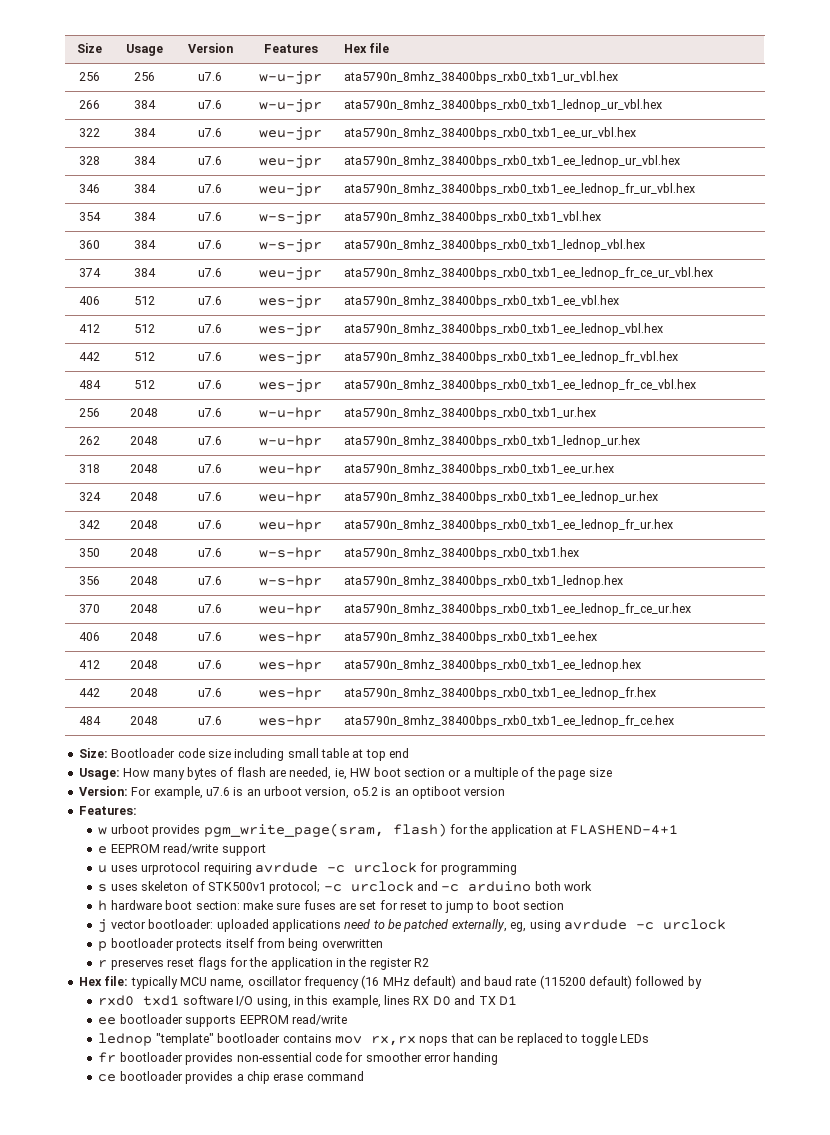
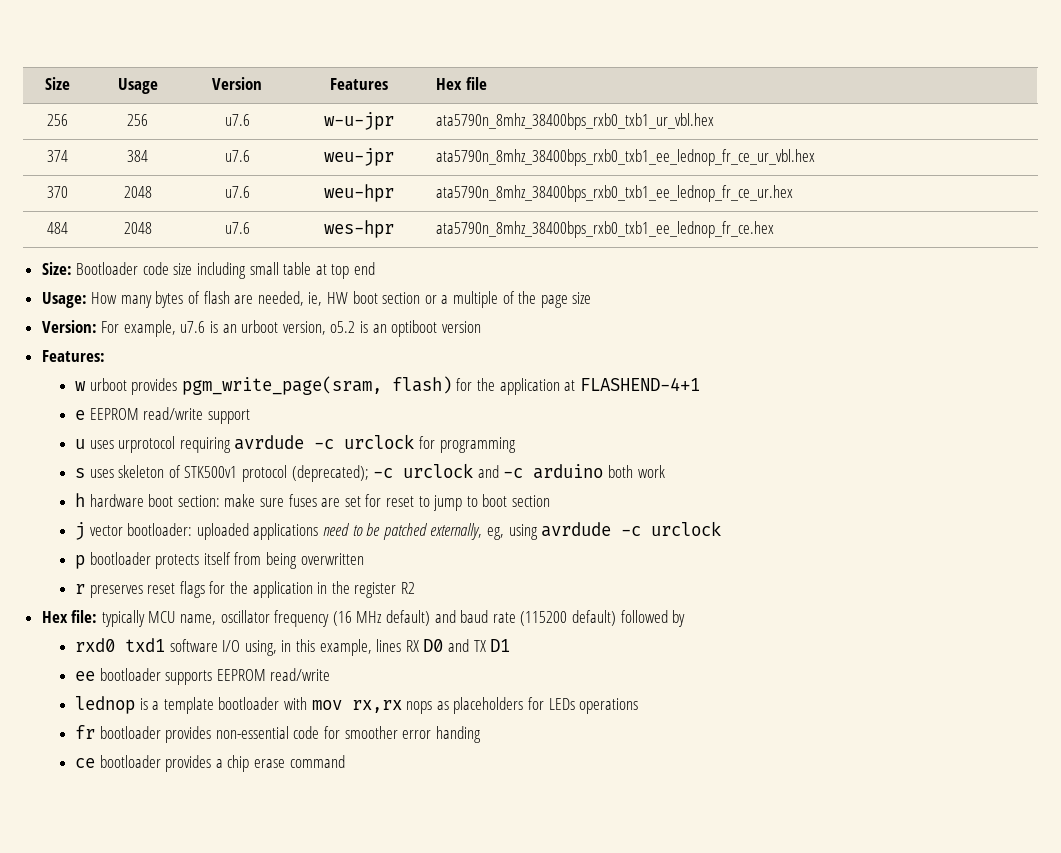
- 266 | 384 | u7.6 | w-u-jpr | ata5790n_8mhz_38400bps_rxb0_txb1_lednop_ur_vbl.hex
- 322 | 384 | u7.6 | weu-jpr | ata5790n_8mhz_38400bps_rxb0_txb1_ee_ur_vbl.hex
- 328 | 384 | u7.6 | weu-jpr | ata5790n_8mhz_38400bps_rxb0_txb1_ee_lednop_ur_vbl.hex
- 346 | 384 | u7.6 | weu-jpr | ata5790n_8mhz_38400bps_rxb0_txb1_ee_lednop_fr_ur_vbl.hex
- 354 | 384 | u7.6 | w-s-jpr | ata5790n_8mhz_38400bps_rxb0_txb1_vbl.hex
- 360 | 384 | u7.6 | w-s-jpr | ata5790n_8mhz_38400bps_rxb0_txb1_lednop_vbl.hex
- 406 | 512 | u7.6 | wes-jpr | ata5790n_8mhz_38400bps_rxb0_txb1_ee_vbl.hex
- 412 | 512 | u7.6 | wes-jpr | ata5790n_8mhz_38400bps_rxb0_txb1_ee_lednop_vbl.hex
- 442 | 512 | u7.6 | wes-jpr | ata5790n_8mhz_38400bps_rxb0_txb1_ee_lednop_fr_vbl.hex
- 484 | 512 | u7.6 | wes-jpr | ata5790n_8mhz_38400bps_rxb0_txb1_ee_lednop_fr_ce_vbl.hex
- 256 | 2048 | u7.6 | w-u-hpr | ata5790n_8mhz_38400bps_rxb0_txb1_ur.hex
- 262 | 2048 | u7.6 | w-u-hpr | ata5790n_8mhz_38400bps_rxb0_txb1_lednop_ur.hex
- 318 | 2048 | u7.6 | weu-hpr | ata5790n_8mhz_38400bps_rxb0_txb1_ee_ur.hex
- 324 | 2048 | u7.6 | weu-hpr | ata5790n_8mhz_38400bps_rxb0_txb1_ee_lednop_ur.hex
- 342 | 2048 | u7.6 | weu-hpr | ata5790n_8mhz_38400bps_rxb0_txb1_ee_lednop_fr_ur.hex
- 350 | 2048 | u7.6 | w-s-hpr | ata5790n_8mhz_38400bps_rxb0_txb1.hex
- 356 | 2048 | u7.6 | w-s-hpr | ata5790n_8mhz_38400bps_rxb0_txb1_lednop.hex
- 406 | 2048 | u7.6 | wes-hpr | ata5790n_8mhz_38400bps_rxb0_txb1_ee.hex
- 412 | 2048 | u7.6 | wes-hpr | ata5790n_8mhz_38400bps_rxb0_txb1_ee_lednop.hex
- 442 | 2048 | u7.6 | wes-hpr | ata5790n_8mhz_38400bps_rxb0_txb1_ee_lednop_fr.hex
- s uses skeleton of STK500v1 protocol; -c urclock and -c arduino both work
+ s uses skeleton of STK500v1 protocol (deprecated); -c urclock and -c arduino both work
- lednop "template" bootloader contains mov rx,rx nops that can be replaced to toggle LEDs
+ lednop is a template bootloader with mov rx,rx nops as placeholders for LEDs operations

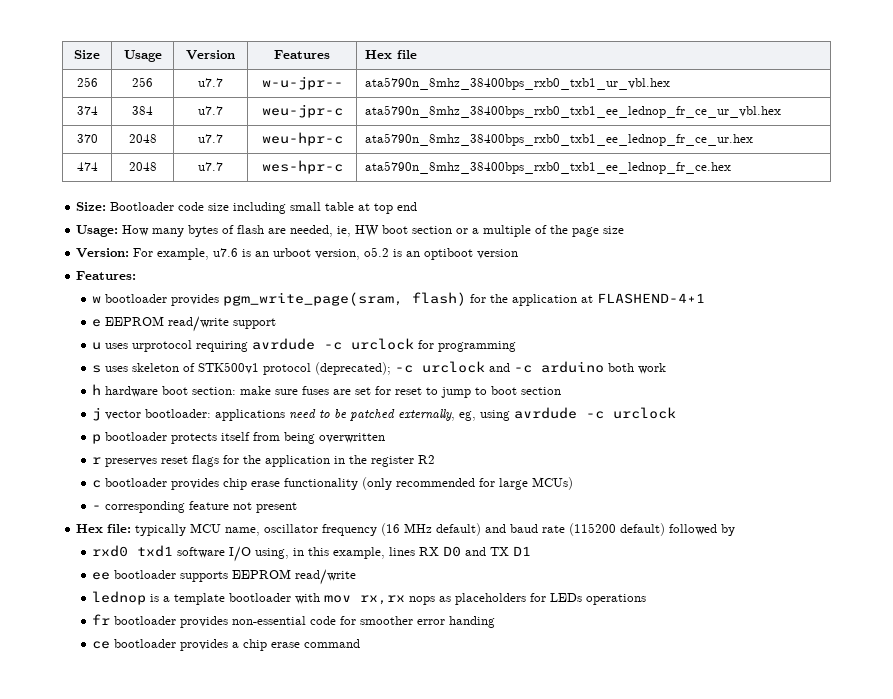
- 256 | 256 | u7.6 | w-u-jpr | ata5790n_8mhz_38400bps_rxb0_txb1_ur_vbl.hex
+ 256 | 256 | u7.7 | w-u-jpr-- | ata5790n_8mhz_38400bps_rxb0_txb1_ur_vbl.hex
- 374 | 384 | u7.6 | weu-jpr | ata5790n_8mhz_38400bps_rxb0_txb1_ee_lednop_fr_ce_ur_vbl.hex
+ 374 | 384 | u7.7 | weu-jpr-c | ata5790n_8mhz_38400bps_rxb0_txb1_ee_lednop_fr_ce_ur_vbl.hex
- 370 | 2048 | u7.6 | weu-hpr | ata5790n_8mhz_38400bps_rxb0_txb1_ee_lednop_fr_ce_ur.hex
+ 370 | 2048 | u7.7 | weu-hpr-c | ata5790n_8mhz_38400bps_rxb0_txb1_ee_lednop_fr_ce_ur.hex
- 484 | 2048 | u7.6 | wes-hpr | ata5790n_8mhz_38400bps_rxb0_txb1_ee_lednop_fr_ce.hex
+ 474 | 2048 | u7.7 | wes-hpr-c | ata5790n_8mhz_38400bps_rxb0_txb1_ee_lednop_fr_ce.hex
- w urboot provides pgm_write_page(sram, flash) for the application at FLASHEND-4+1
+ w bootloader provides pgm_write_page(sram, flash) for the application at FLASHEND-4+1
- j vector bootloader: uploaded applications need to be patched externally, eg, using avrdude -c urclock
+ j vector bootloader: applications need to be patched externally, eg, using avrdude -c urclock
+ c bootloader provides chip erase functionality (only recommended for large MCUs)
+ - corresponding feature not present

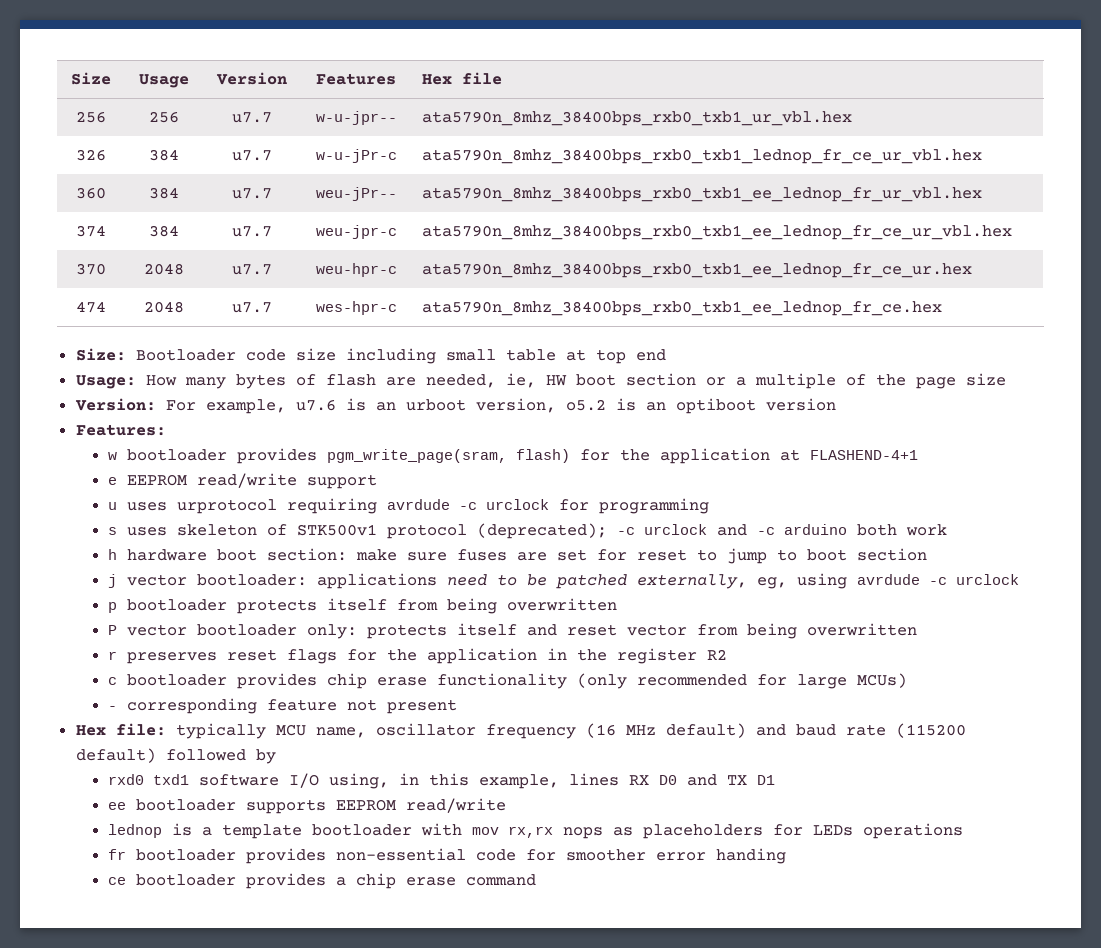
+ 326 | 384 | u7.7 | w-u-jPr-c | ata5790n_8mhz_38400bps_rxb0_txb1_lednop_fr_ce_ur_vbl.hex
+ 360 | 384 | u7.7 | weu-jPr-- | ata5790n_8mhz_38400bps_rxb0_txb1_ee_lednop_fr_ur_vbl.hex
+ P vector bootloader only: protects itself and reset vector from being overwritten

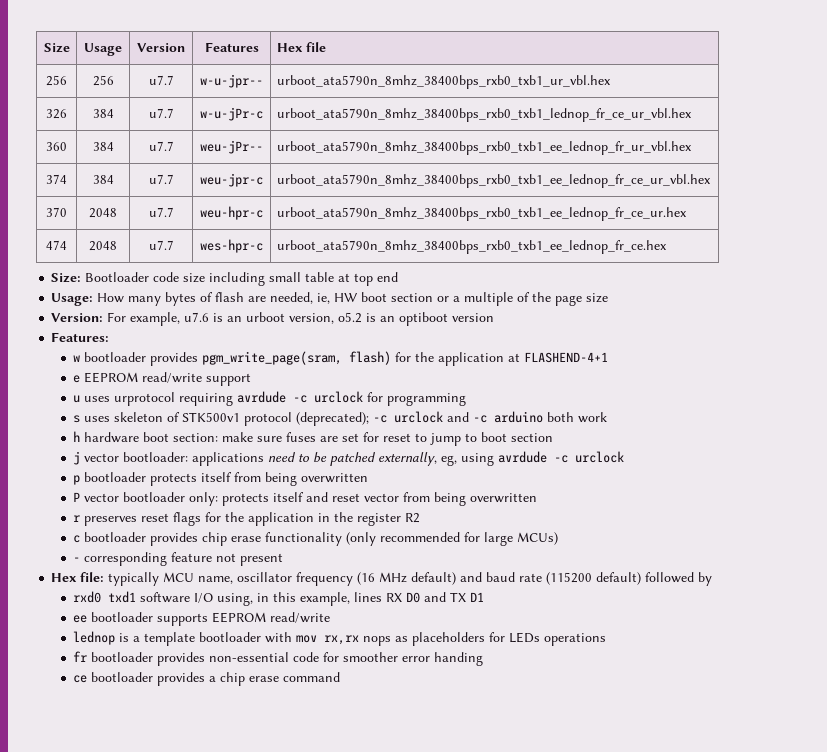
- 256 | 256 | u7.7 | w-u-jpr-- | ata5790n_8mhz_38400bps_rxb0_txb1_ur_vbl.hex
+ 256 | 256 | u7.7 | w-u-jpr-- | urboot_ata5790n_8mhz_38400bps_rxb0_txb1_ur_vbl.hex
- 326 | 384 | u7.7 | w-u-jPr-c | ata5790n_8mhz_38400bps_rxb0_txb1_lednop_fr_ce_ur_vbl.hex
+ 326 | 384 | u7.7 | w-u-jPr-c | urboot_ata5790n_8mhz_38400bps_rxb0_txb1_lednop_fr_ce_ur_vbl.hex
- 360 | 384 | u7.7 | weu-jPr-- | ata5790n_8mhz_38400bps_rxb0_txb1_ee_lednop_fr_ur_vbl.hex
+ 360 | 384 | u7.7 | weu-jPr-- | urboot_ata5790n_8mhz_38400bps_rxb0_txb1_ee_lednop_fr_ur_vbl.hex
- 374 | 384 | u7.7 | weu-jpr-c | ata5790n_8mhz_38400bps_rxb0_txb1_ee_lednop_fr_ce_ur_vbl.hex
+ 374 | 384 | u7.7 | weu-jpr-c | urboot_ata5790n_8mhz_38400bps_rxb0_txb1_ee_lednop_fr_ce_ur_vbl.hex
- 370 | 2048 | u7.7 | weu-hpr-c | ata5790n_8mhz_38400bps_rxb0_txb1_ee_lednop_fr_ce_ur.hex
+ 370 | 2048 | u7.7 | weu-hpr-c | urboot_ata5790n_8mhz_38400bps_rxb0_txb1_ee_lednop_fr_ce_ur.hex
- 474 | 2048 | u7.7 | wes-hpr-c | ata5790n_8mhz_38400bps_rxb0_txb1_ee_lednop_fr_ce.hex
+ 474 | 2048 | u7.7 | wes-hpr-c | urboot_ata5790n_8mhz_38400bps_rxb0_txb1_ee_lednop_fr_ce.hex

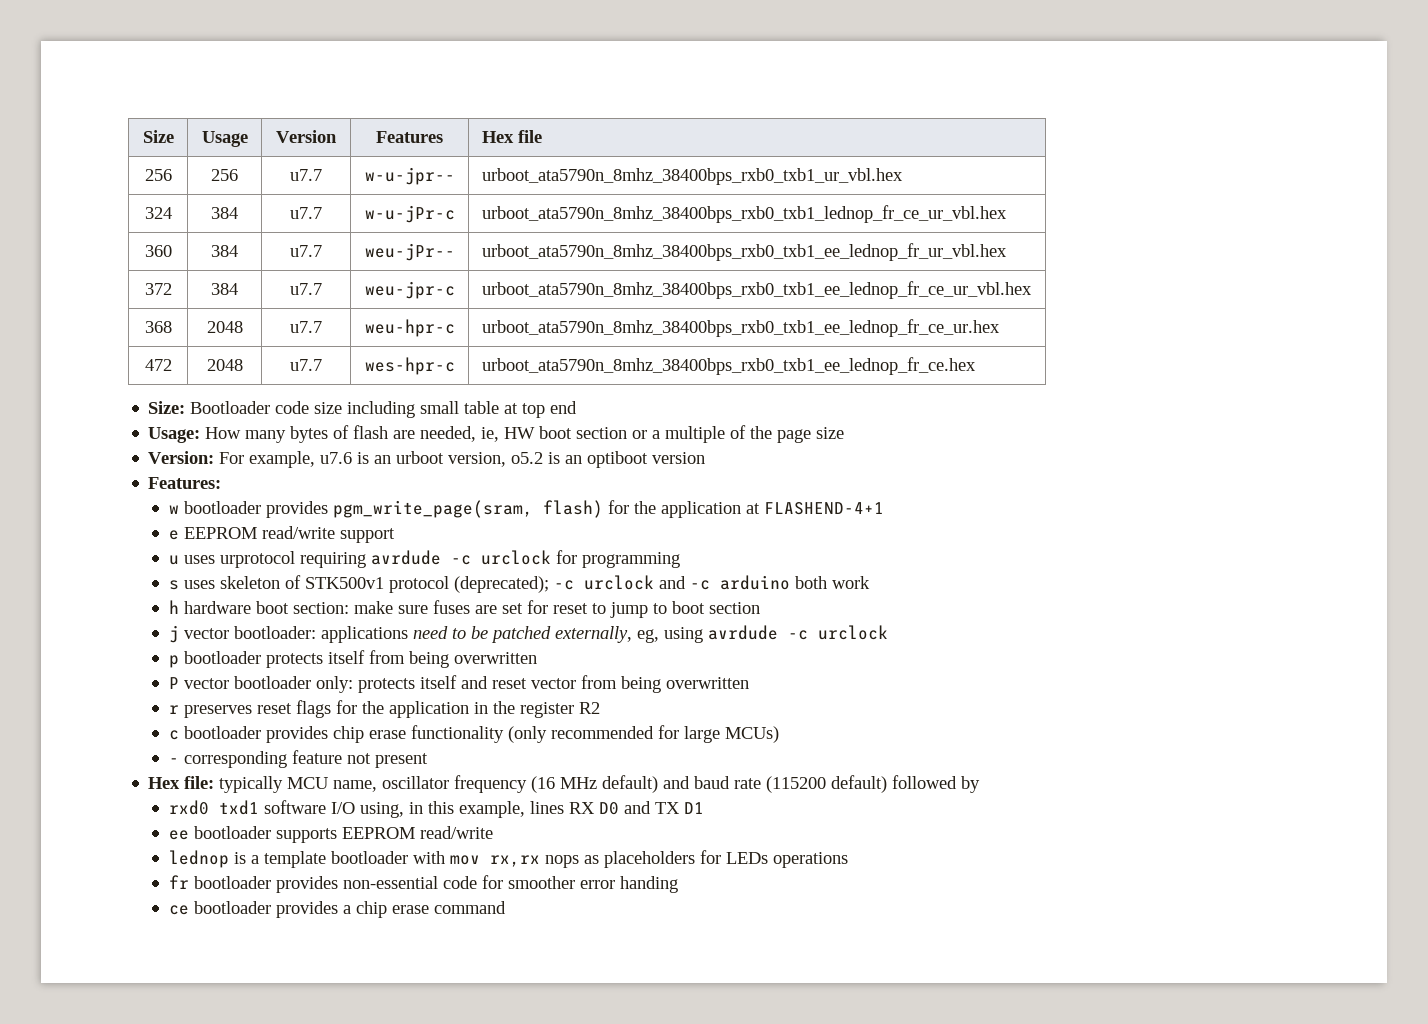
- 326 | 384 | u7.7 | w-u-jPr-c | urboot_ata5790n_8mhz_38400bps_rxb0_txb1_lednop_fr_ce_ur_vbl.hex
+ 324 | 384 | u7.7 | w-u-jPr-c | urboot_ata5790n_8mhz_38400bps_rxb0_txb1_lednop_fr_ce_ur_vbl.hex
- 374 | 384 | u7.7 | weu-jpr-c | urboot_ata5790n_8mhz_38400bps_rxb0_txb1_ee_lednop_fr_ce_ur_vbl.hex
+ 372 | 384 | u7.7 | weu-jpr-c | urboot_ata5790n_8mhz_38400bps_rxb0_txb1_ee_lednop_fr_ce_ur_vbl.hex
- 370 | 2048 | u7.7 | weu-hpr-c | urboot_ata5790n_8mhz_38400bps_rxb0_txb1_ee_lednop_fr_ce_ur.hex
+ 368 | 2048 | u7.7 | weu-hpr-c | urboot_ata5790n_8mhz_38400bps_rxb0_txb1_ee_lednop_fr_ce_ur.hex
- 474 | 2048 | u7.7 | wes-hpr-c | urboot_ata5790n_8mhz_38400bps_rxb0_txb1_ee_lednop_fr_ce.hex
+ 472 | 2048 | u7.7 | wes-hpr-c | urboot_ata5790n_8mhz_38400bps_rxb0_txb1_ee_lednop_fr_ce.hex

